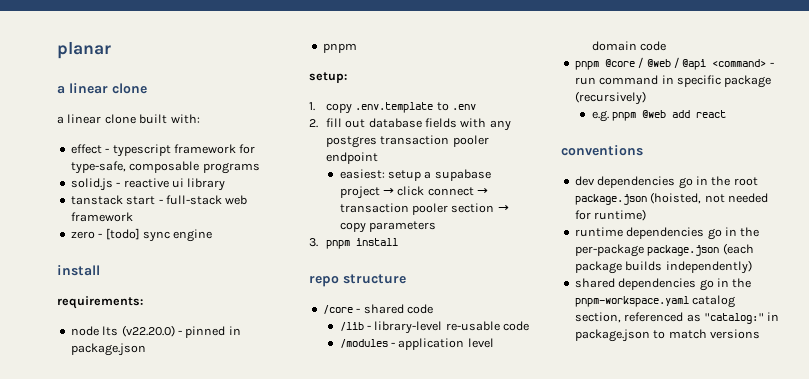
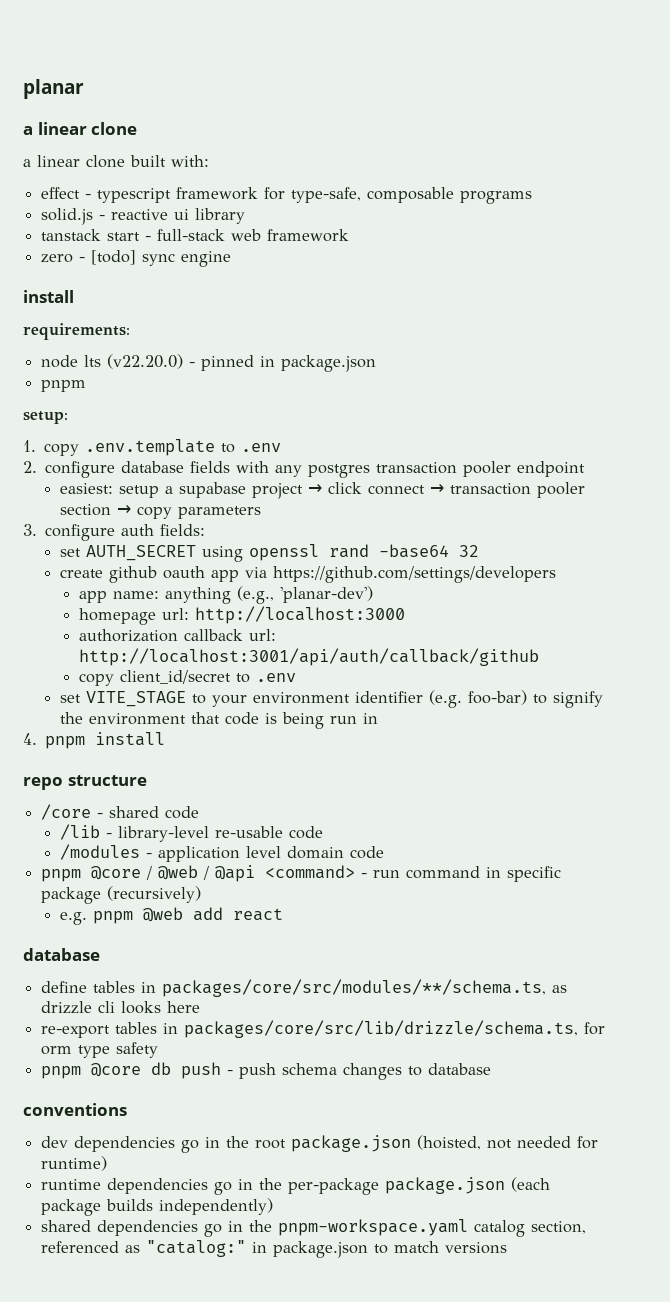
- 2. fill out database fields with any postgres transaction pooler endpoint
+ 2. configure database fields with any postgres transaction pooler endpoint
- 3. pnpm install
+ 3. configure auth fields:
+ set AUTH_SECRET using openssl rand -base64 32
+ create github oauth app via https://github.com/settings/developers
+ app name: anything (e.g., 'planar-dev')
+ homepage url: http://localhost:3000
+ authorization callback url: http://localhost:3001/api/auth/callback/github
+ copy client_id/secret to .env
+ set VITE_STAGE to your environment identifier (e.g. foo-bar) to signify the environment that code is being run in
+ 4. pnpm install
  e.g. pnpm @web add react
+ database
+ define tables in packages/core/src/modules/**/schema.ts, as drizzle cli looks here
+ re-export tables in packages/core/src/lib/drizzle/schema.ts, for orm type safety
+ pnpm @core db push - push schema changes to database

